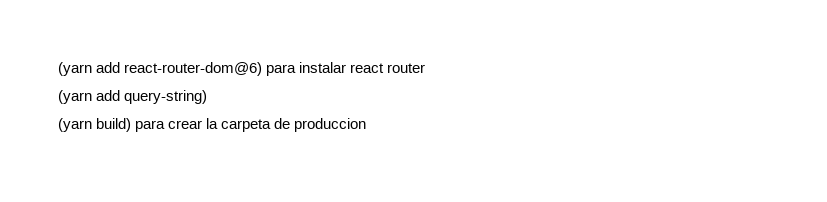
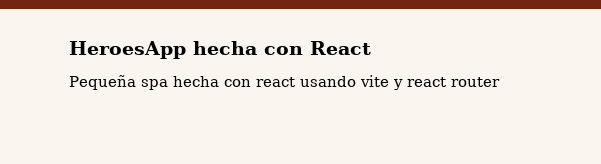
- (yarn add react-router-dom@6) para instalar react router
- (yarn add query-string)
- (yarn build) para crear la carpeta de produccion
+ HeroesApp hecha con React
+ Pequeña spa hecha con react usando vite y react router

